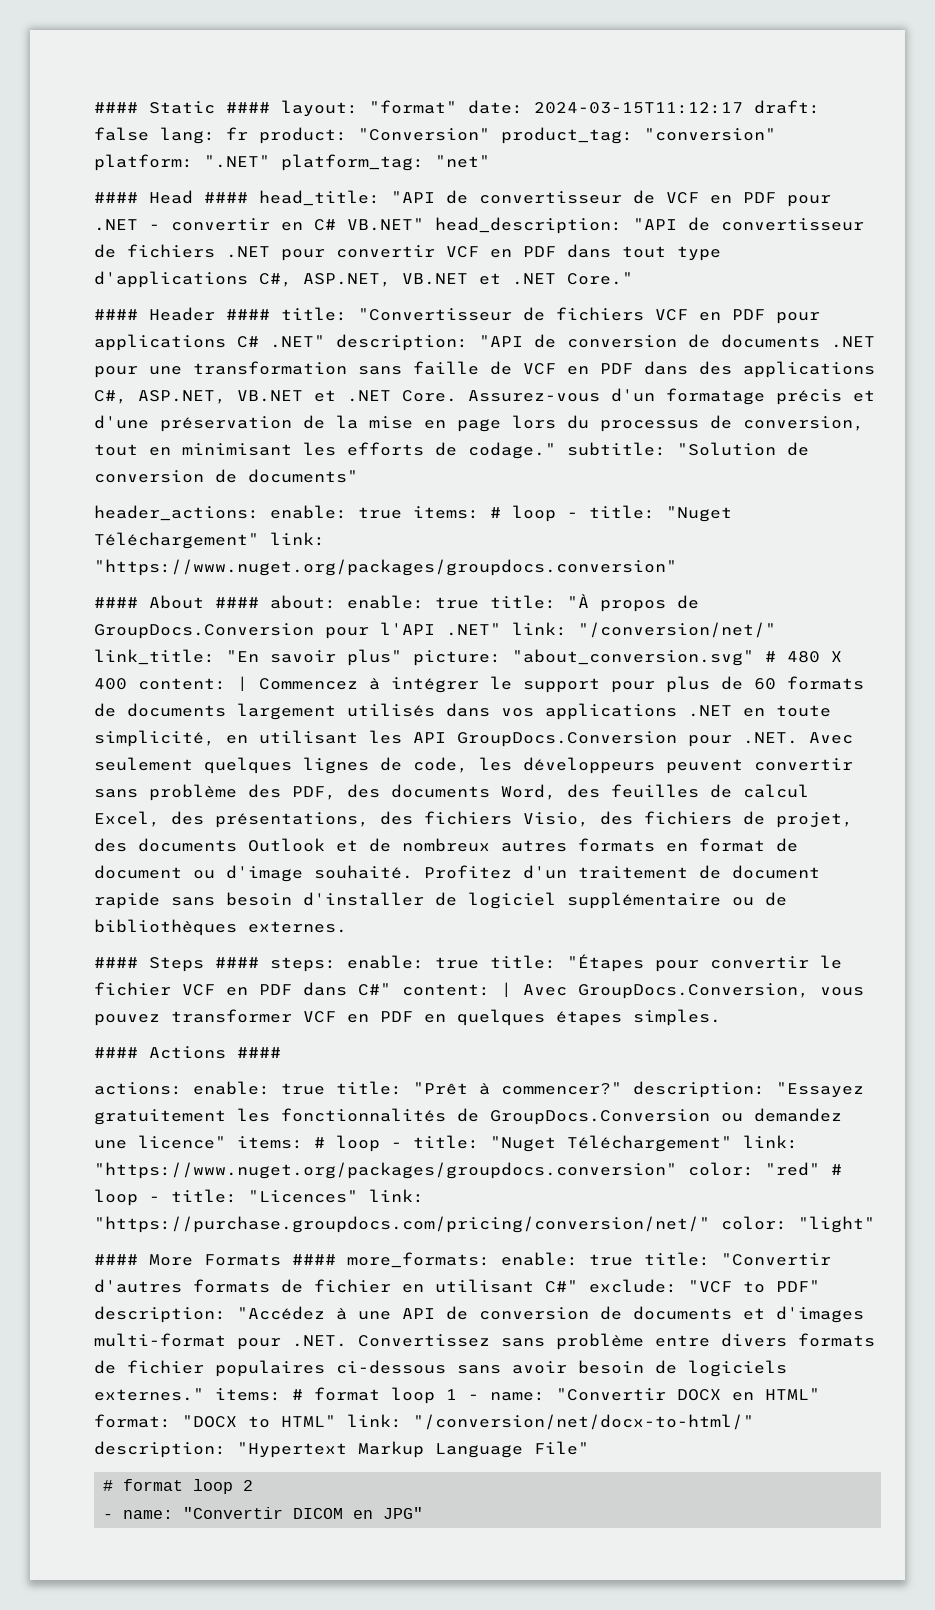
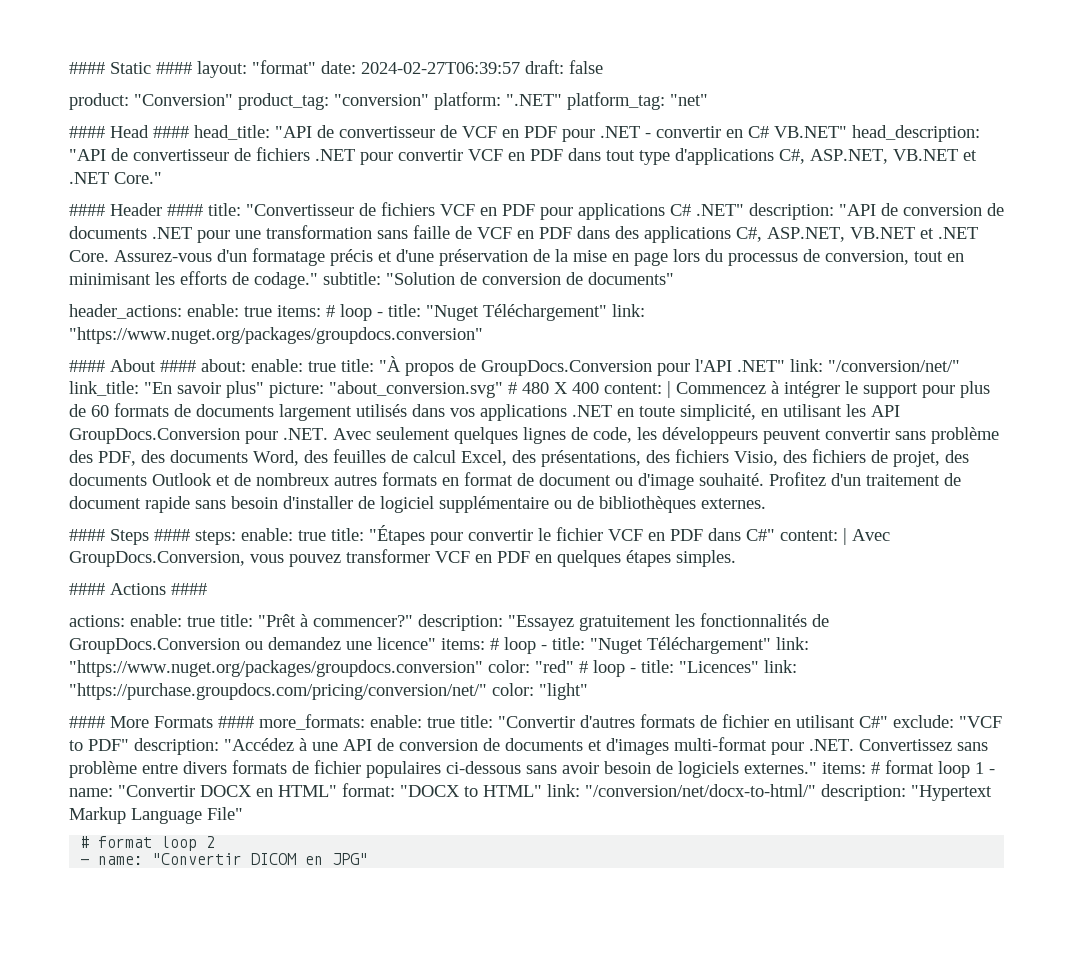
- #### Static #### layout: "format" date: 2024-03-15T11:12:17 draft: false lang: fr product: "Conversion" product_tag: "conversion" platform: ".NET" platform_tag: "net"
+ #### Static #### layout: "format" date: 2024-02-27T06:39:57 draft: false
+ product: "Conversion" product_tag: "conversion" platform: ".NET" platform_tag: "net"

